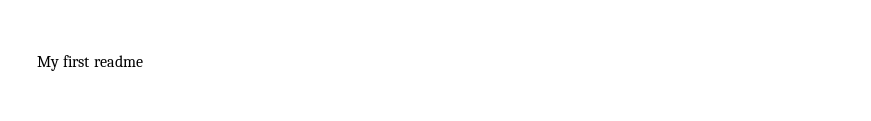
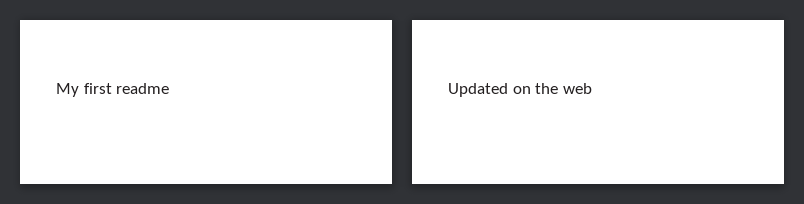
+ Updated on the web

